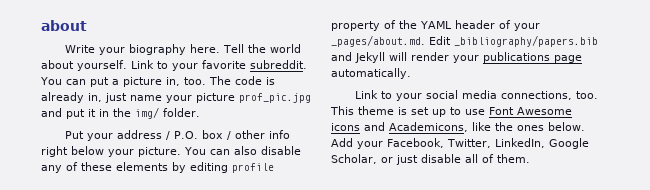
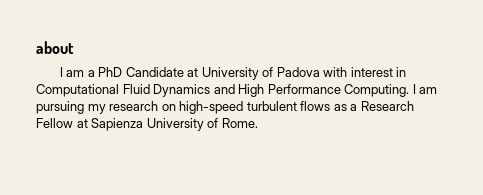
- Write your biography here. Tell the world about yourself. Link to your favorite subreddit. You can put a picture in, too. The code is already in, just name your picture prof_pic.jpg and put it in the img/ folder.
- Put your address / P.O. box / other info right below your picture. You can also disable any of these elements by editing profile property of the YAML header of your _pages/about.md. Edit _bibliography/papers.bib and Jekyll will render your publications page automatically.
- Link to your social media connections, too. This theme is set up to use Font Awesome icons and Academicons, like the ones below. Add your Facebook, Twitter, LinkedIn, Google Scholar, or just disable all of them.
+ I am a PhD Candidate at University of Padova with interest in Computational Fluid Dynamics and High Performance Computing. I am pursuing my research on high-speed turbulent flows as a Research Fellow at Sapienza University of Rome.

